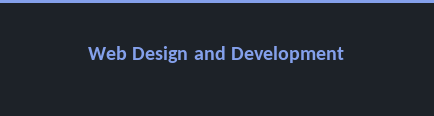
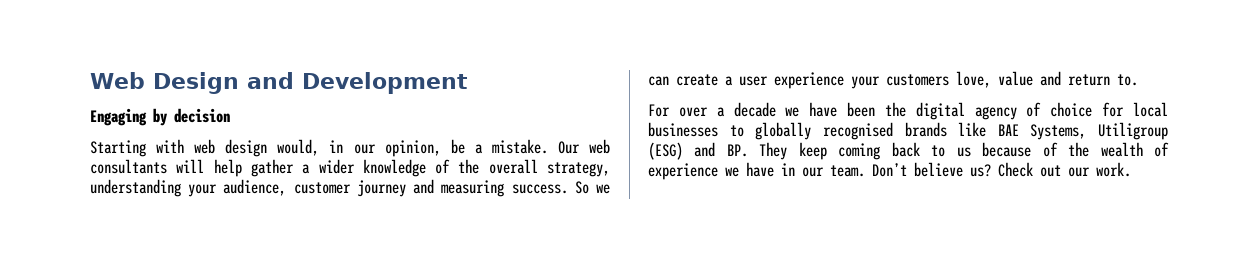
+ Engaging by decision
+ Starting with web design would, in our opinion, be a mistake. Our web consultants will help gather a wider knowledge of the overall strategy, understanding your audience, customer journey and measuring success. So we can create a user experience your customers love, value and return to.
+ For over a decade we have been the digital agency of choice for local businesses to globally recognised brands like BAE Systems, Utiligroup (ESG) and BP. They keep coming back to us because of the wealth of experience we have in our team. Don’t believe us? Check out our work.

